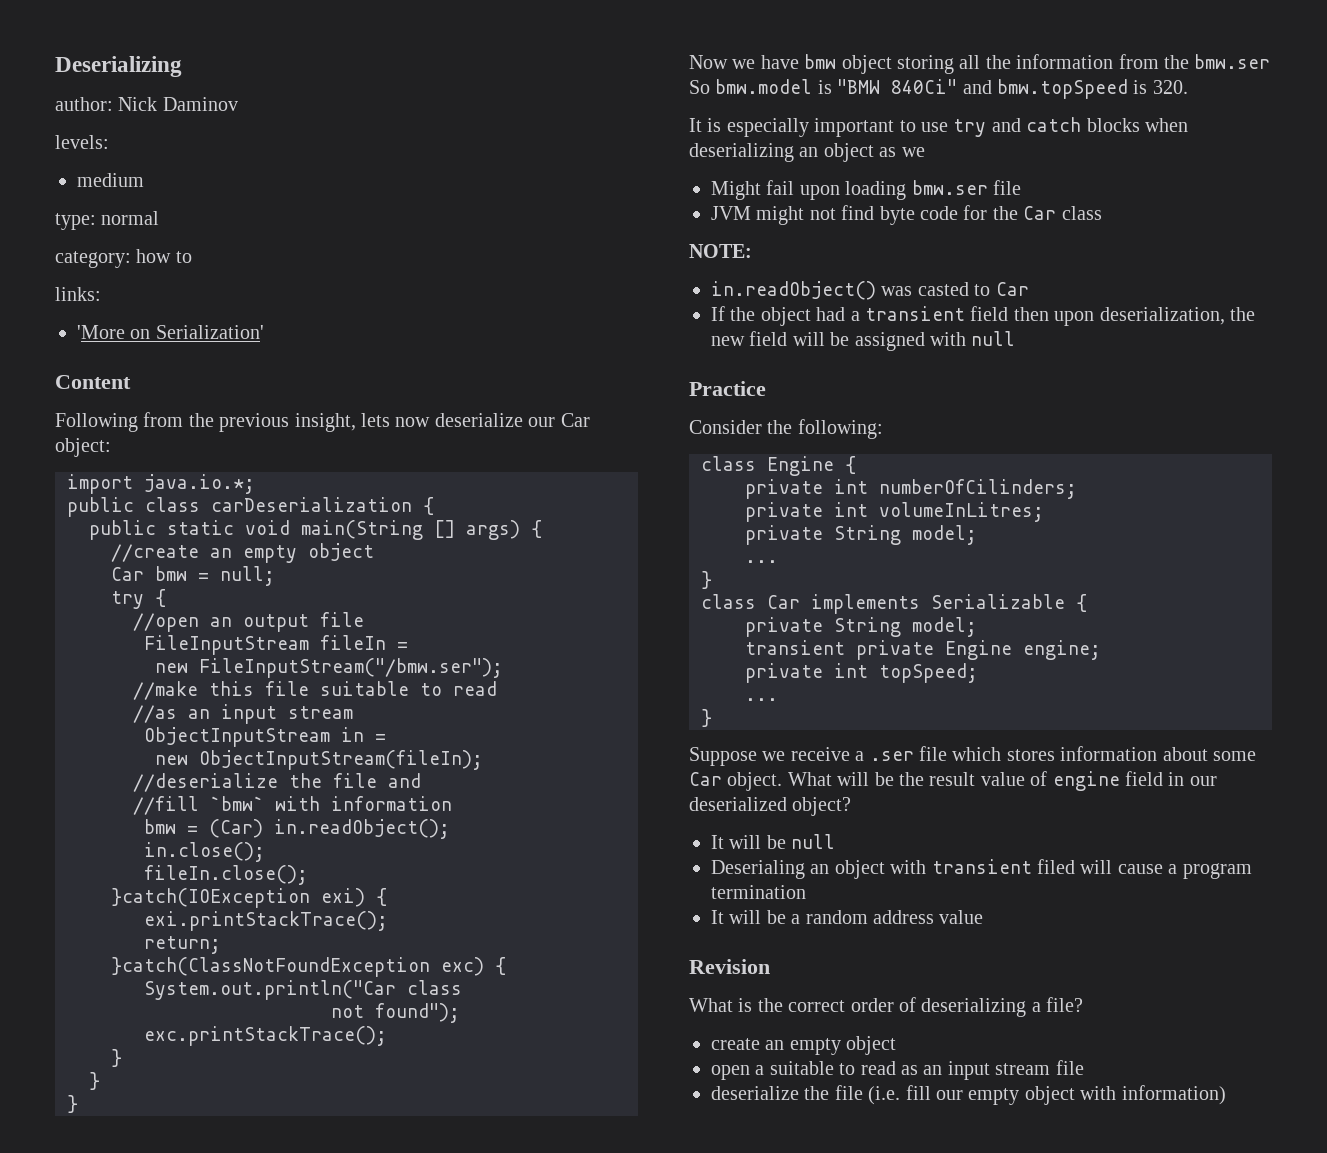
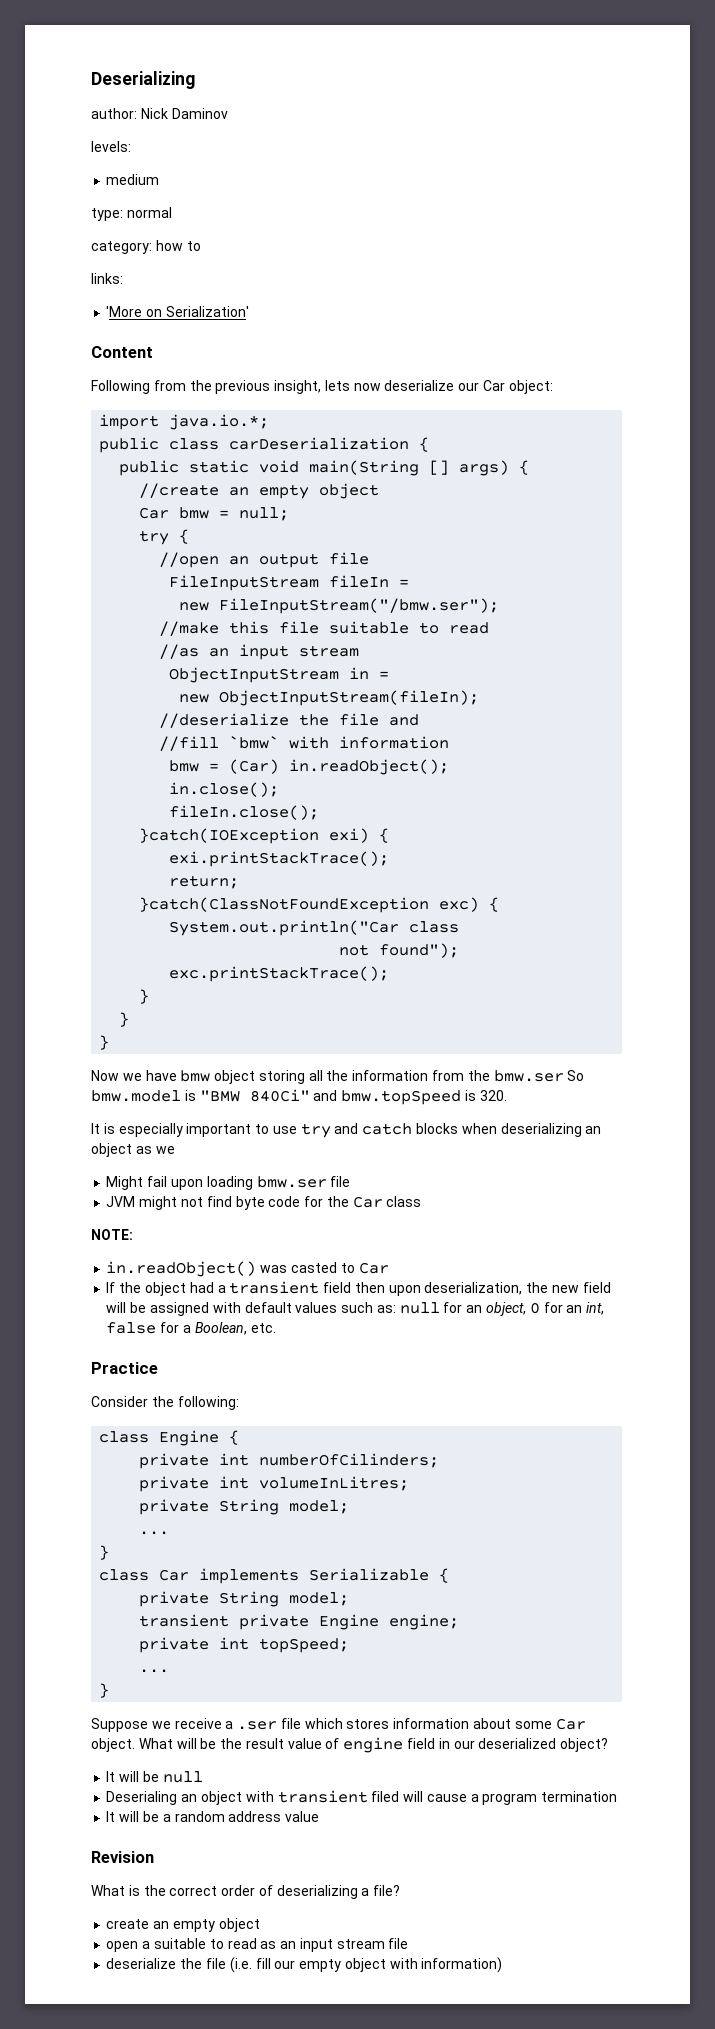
- If the object had a transient field then upon deserialization, the new field will be assigned with null
+ If the object had a transient field then upon deserialization, the new field will be assigned with default values such as: null for an object, 0 for an int, false for a Boolean, etc.

